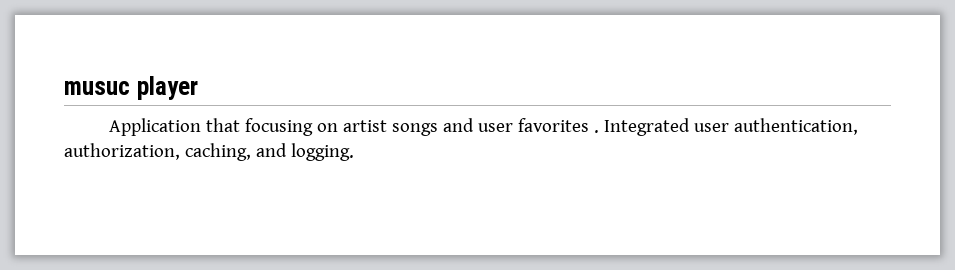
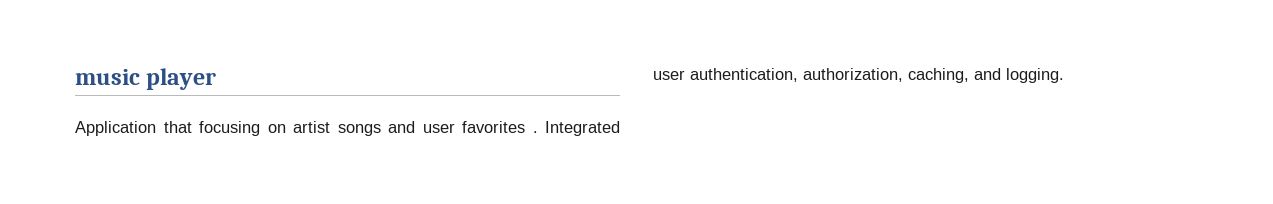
- musuc player
+ music player

